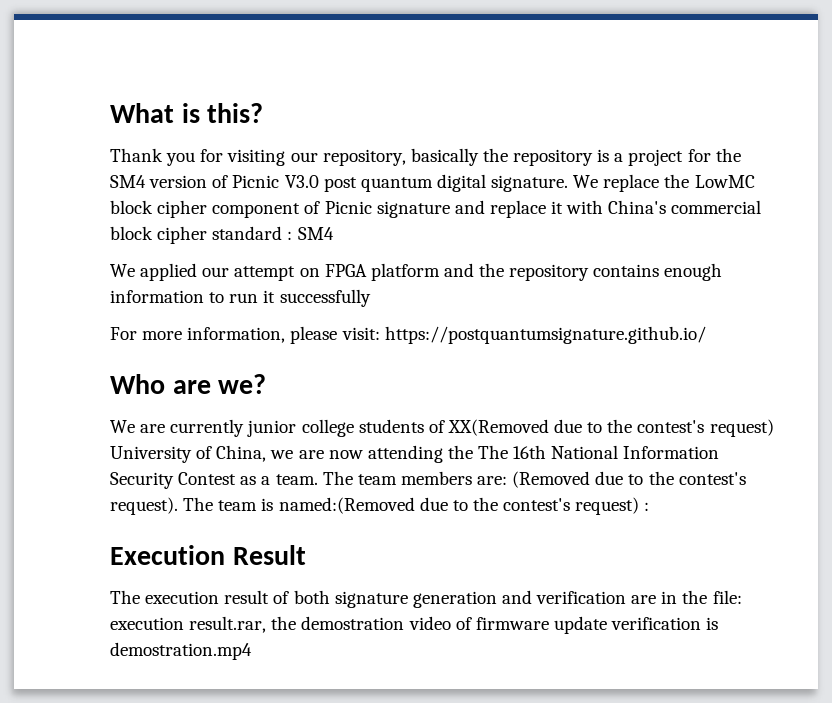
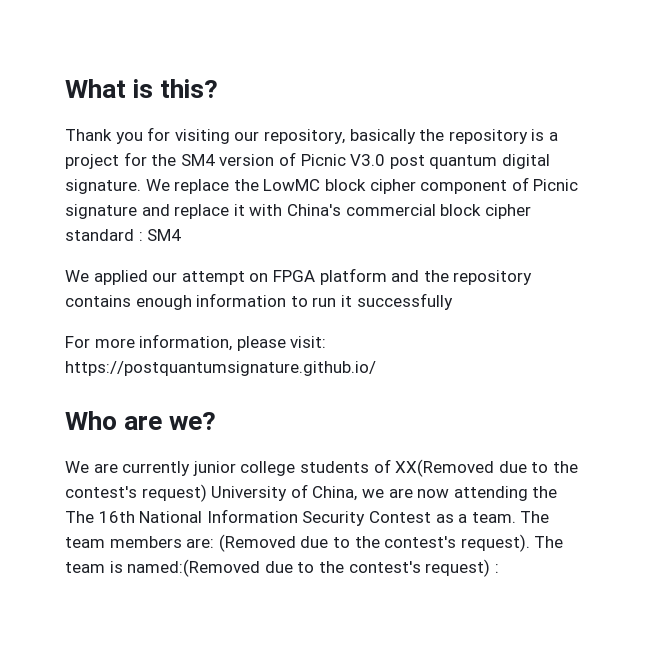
- Execution Result
- The execution result of both signature generation and verification are in the file: execution result.rar, the demostration video of firmware update verification is demostration.mp4

